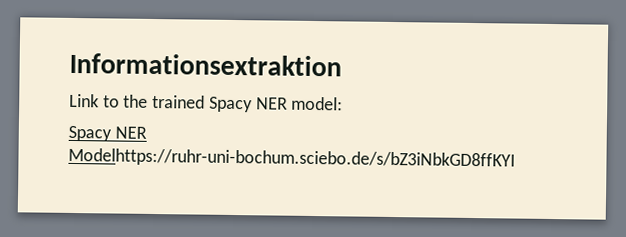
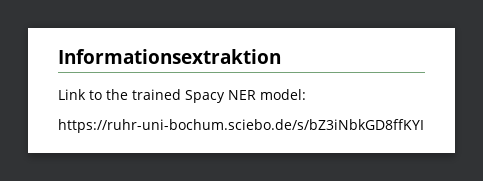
- Spacy NER Modelhttps://ruhr-uni-bochum.sciebo.de/s/bZ3iNbkGD8ffKYI
+ https://ruhr-uni-bochum.sciebo.de/s/bZ3iNbkGD8ffKYI

